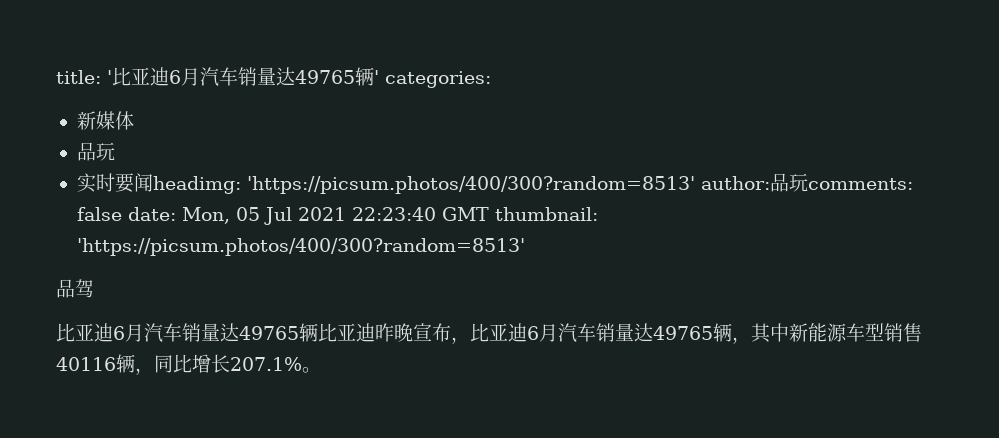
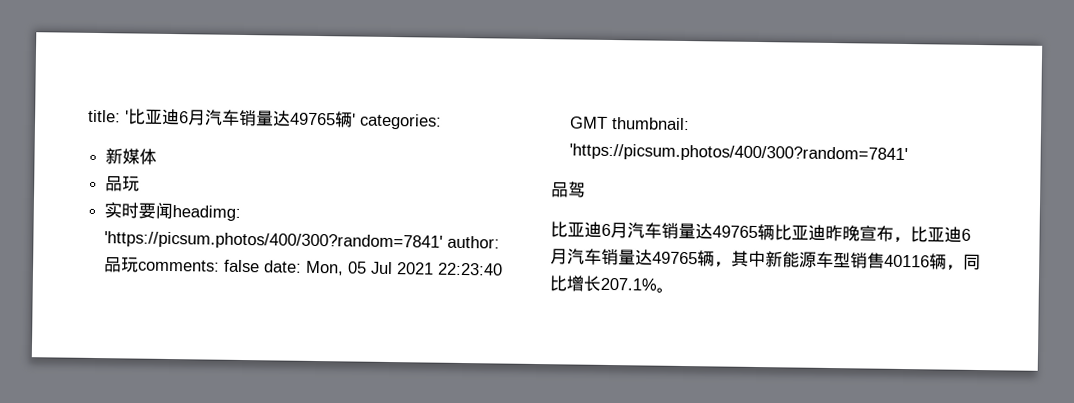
- 实时要闻headimg: 'https://picsum.photos/400/300?random=8513' author:品玩comments: false date: Mon, 05 Jul 2021 22:23:40 GMT thumbnail: 'https://picsum.photos/400/300?random=8513'
+ 实时要闻headimg: 'https://picsum.photos/400/300?random=7841' author:品玩comments: false date: Mon, 05 Jul 2021 22:23:40 GMT thumbnail: 'https://picsum.photos/400/300?random=7841'

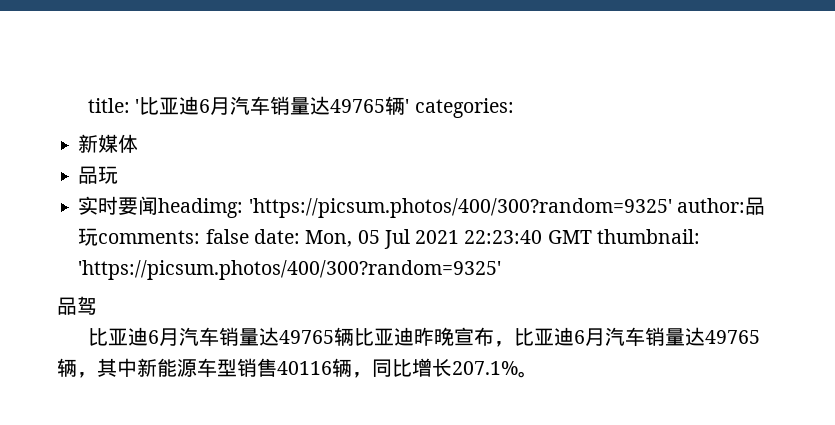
- 实时要闻headimg: 'https://picsum.photos/400/300?random=7841' author:品玩comments: false date: Mon, 05 Jul 2021 22:23:40 GMT thumbnail: 'https://picsum.photos/400/300?random=7841'
+ 实时要闻headimg: 'https://picsum.photos/400/300?random=9325' author:品玩comments: false date: Mon, 05 Jul 2021 22:23:40 GMT thumbnail: 'https://picsum.photos/400/300?random=9325'

